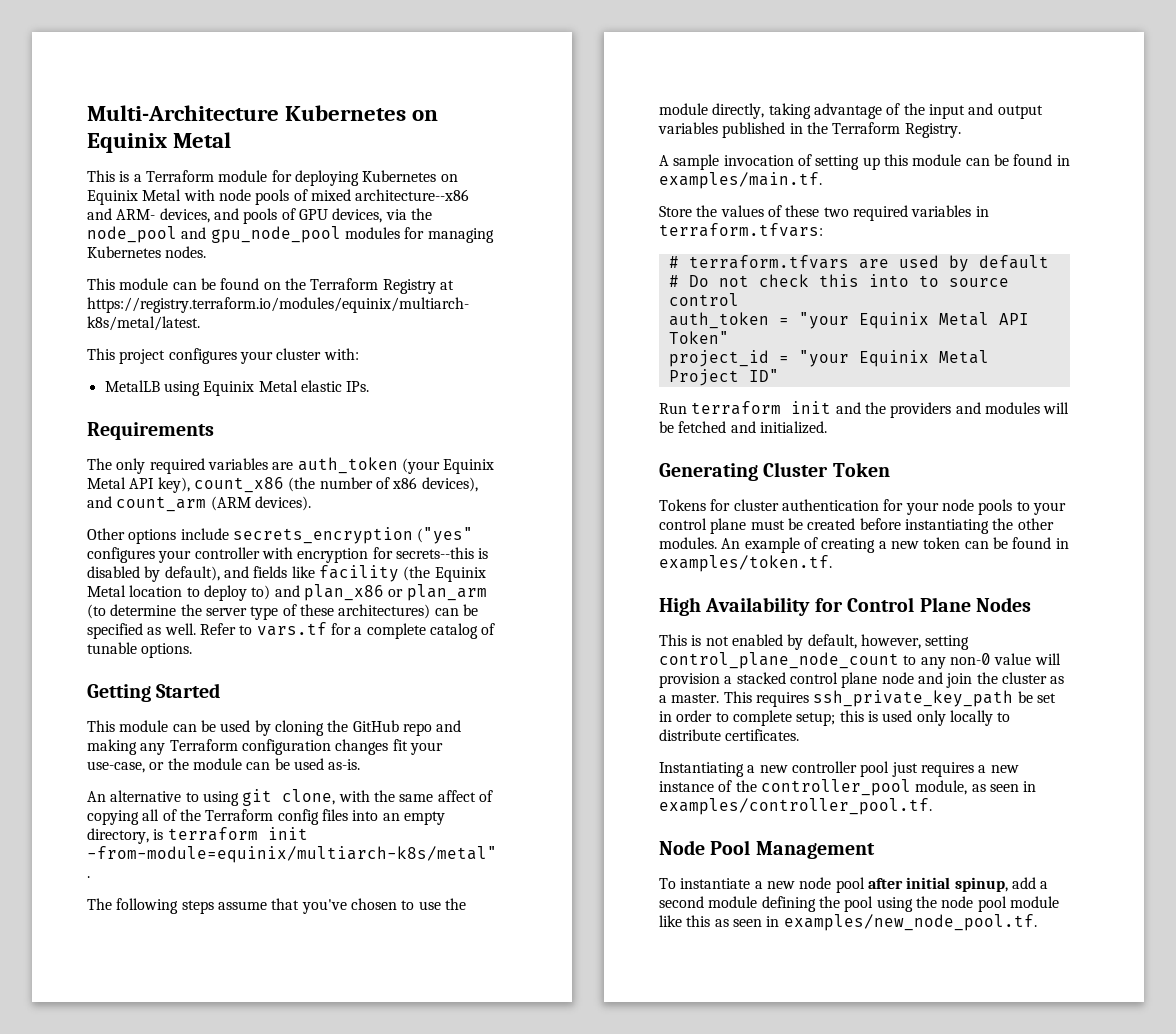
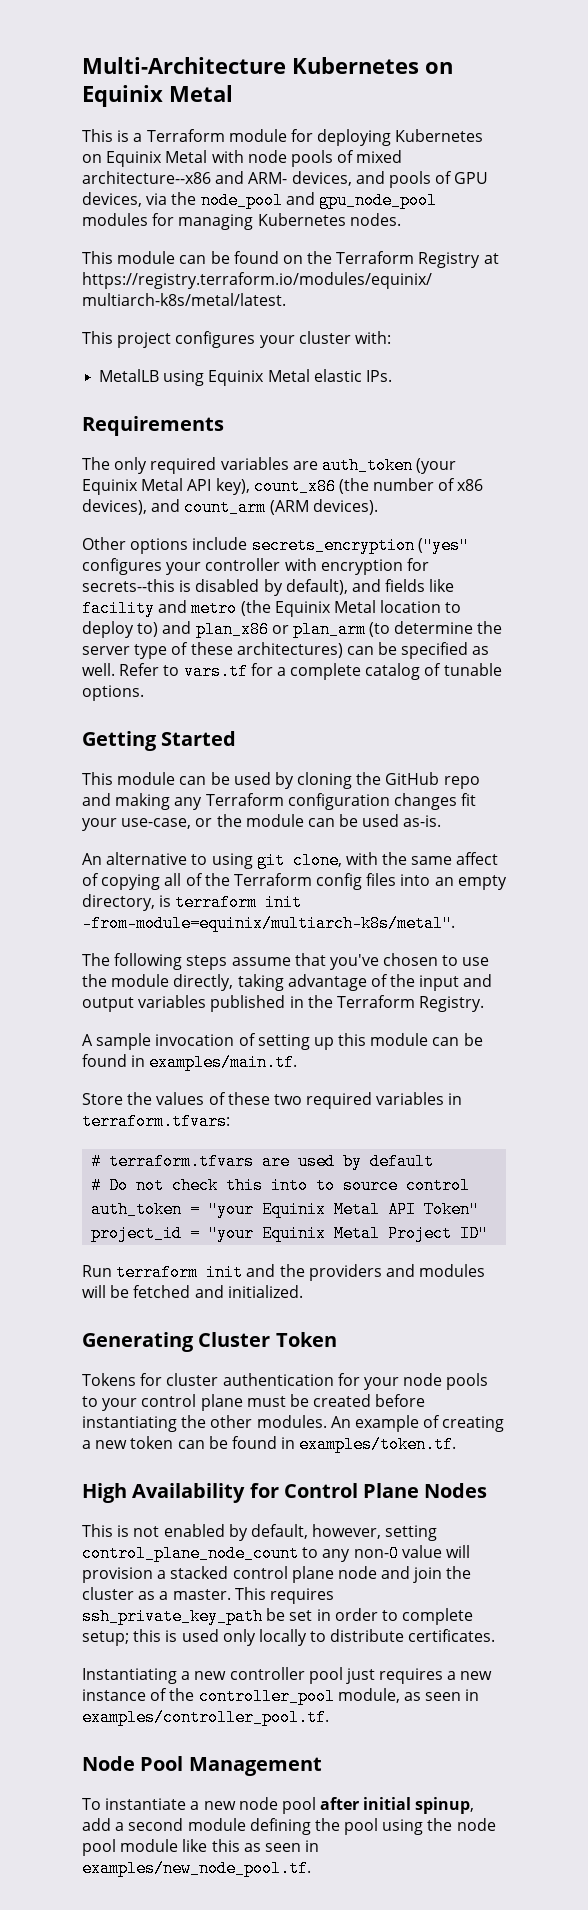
- Other options include secrets_encryption ("yes" configures your controller with encryption for secrets--this is disabled by default), and fields like facility (the Equinix Metal location to deploy to) and plan_x86 or plan_arm (to determine the server type of these architectures) can be specified as well.
+ Other options include secrets_encryption ("yes" configures your controller with encryption for secrets--this is disabled by default), and fields like facility and metro (the Equinix Metal location to deploy to) and plan_x86 or plan_arm (to determine the server type of these architectures) can be specified as well.

